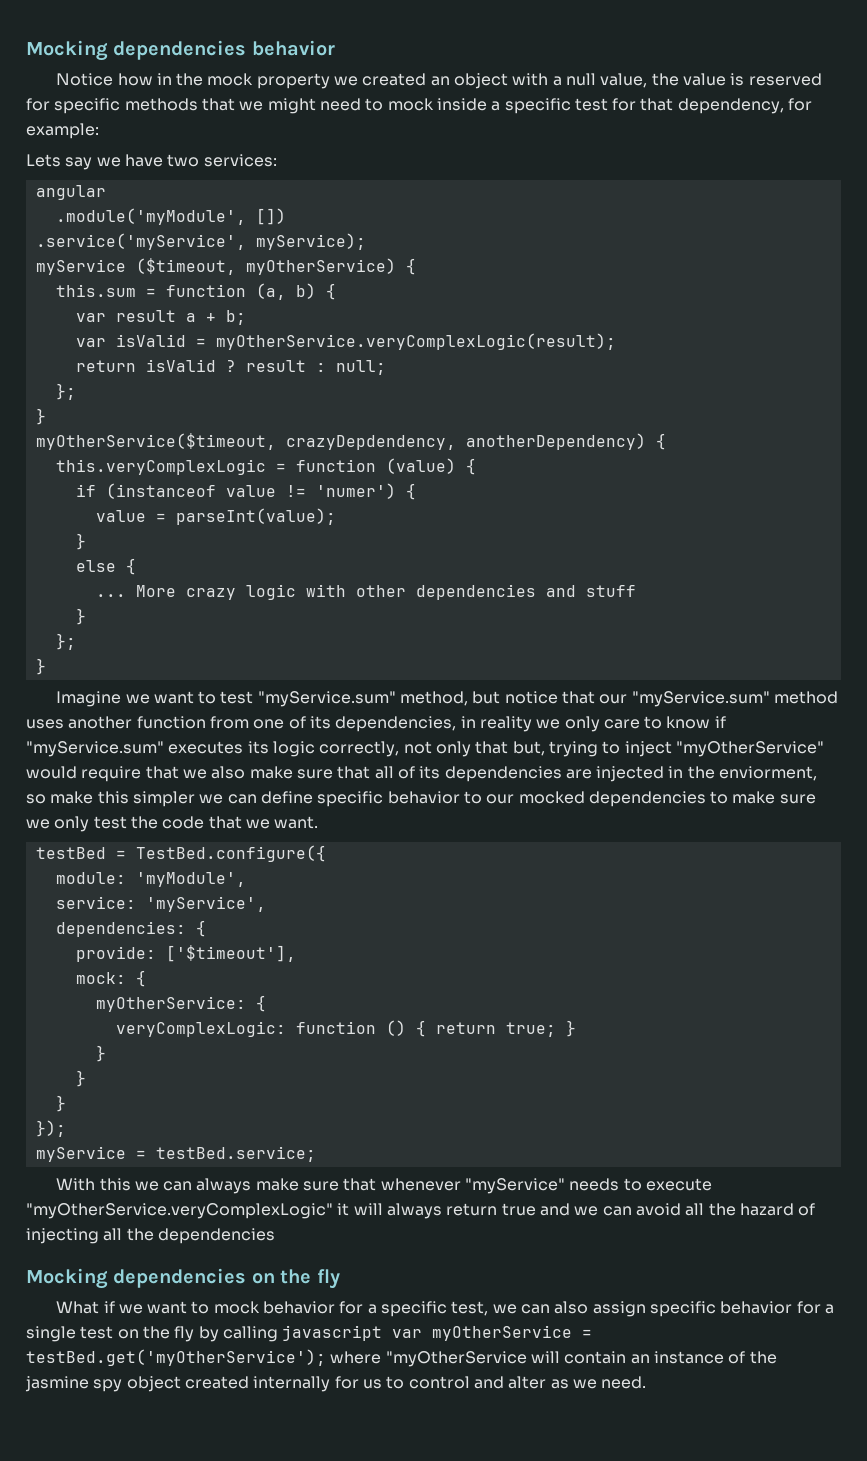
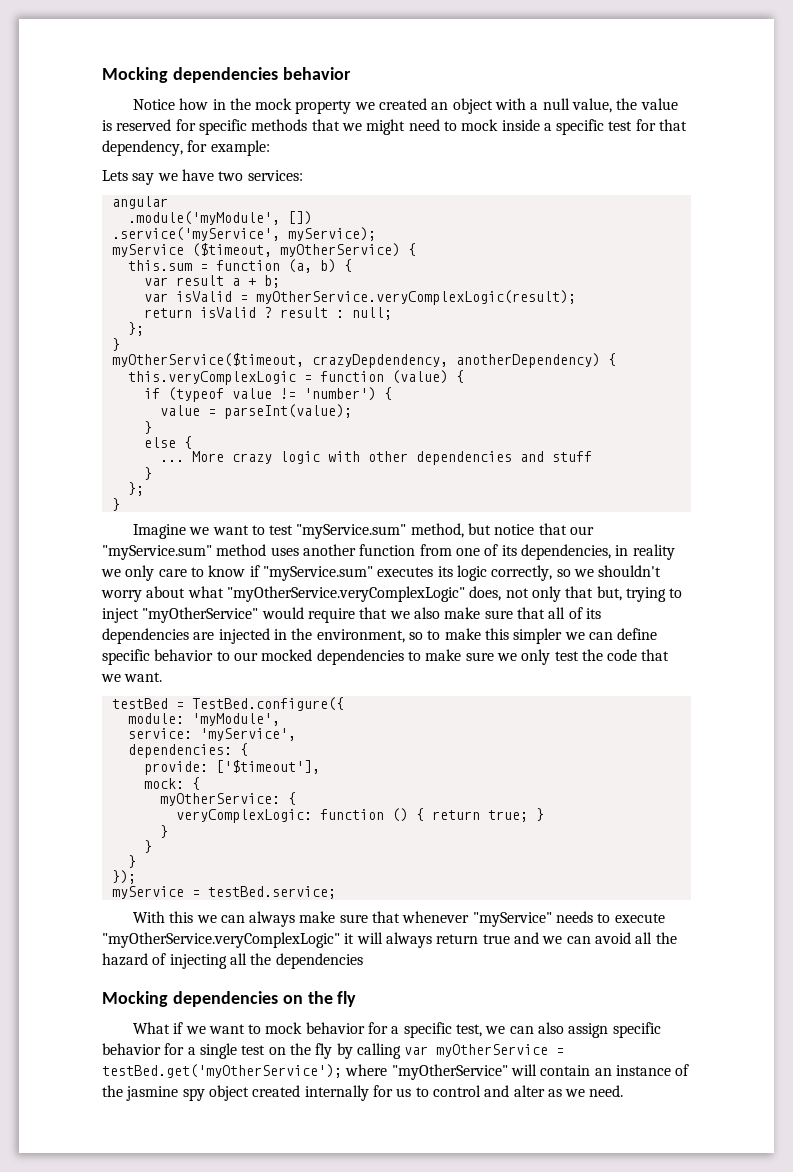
- if (instanceof value != 'numer') {
+ if (typeof value != 'number') {
- Imagine we want to test "myService.sum" method, but notice that our "myService.sum" method uses another function from one of its dependencies, in reality we only care to know if "myService.sum" executes its logic correctly, not only that but, trying to inject "myOtherService" would require that we also make sure that all of its dependencies are injected in the enviorment, so make this simpler we can define specific behavior to our mocked dependencies to make sure we only test the code that we want.
+ Imagine we want to test "myService.sum" method, but notice that our "myService.sum" method uses another function from one of its dependencies, in reality we only care to know if "myService.sum" executes its logic correctly, so we shouldn't worry about what "myOtherService.veryComplexLogic" does, not only that but, trying to inject "myOtherService" would require that we also make sure that all of its dependencies are injected in the environment, so to make this simpler we can define specific behavior to our mocked dependencies to make sure we only test the code that we want.
- What if we want to mock behavior for a specific test, we can also assign specific behavior for a single test on the fly by calling javascript var myOtherService = testBed.get('myOtherService'); where "myOtherService will contain an instance of the jasmine spy object created internally for us to control and alter as we need.
+ What if we want to mock behavior for a specific test, we can also assign specific behavior for a single test on the fly by calling var myOtherService = testBed.get('myOtherService'); where "myOtherService" will contain an instance of the jasmine spy object created internally for us to control and alter as we need.

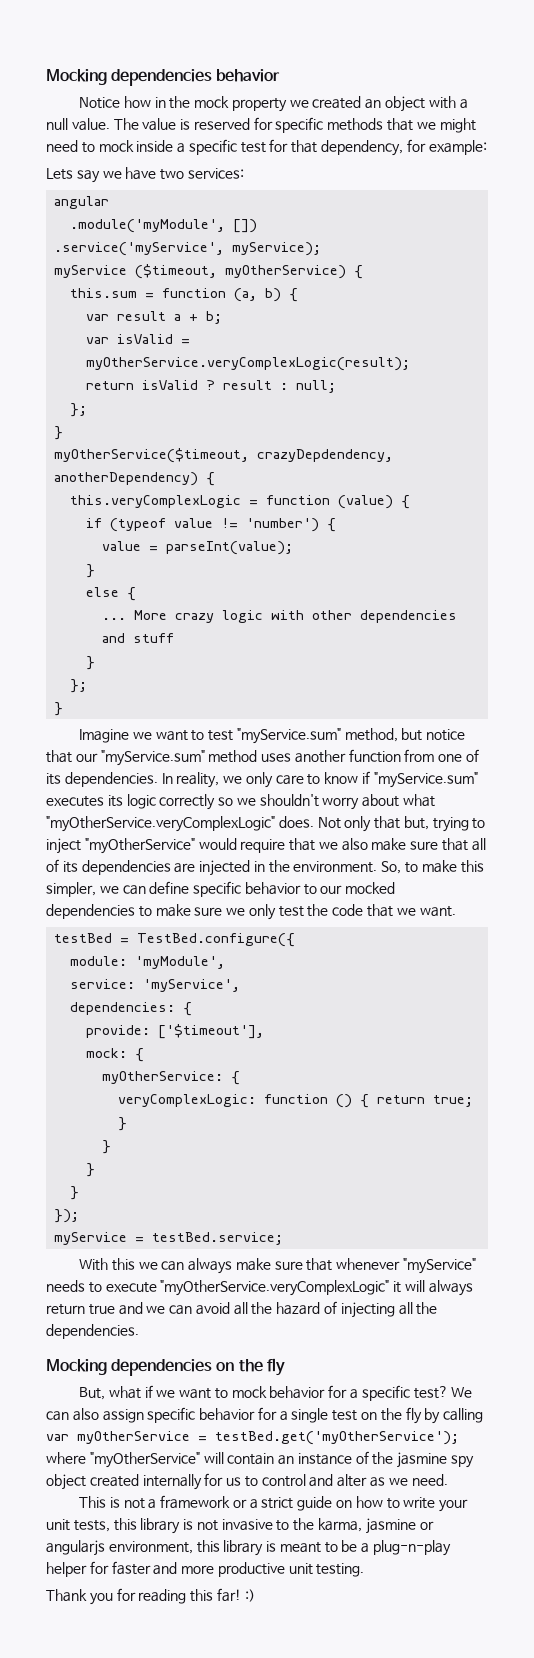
- Notice how in the mock property we created an object with a null value, the value is reserved for specific methods that we might need to mock inside a specific test for that dependency, for example:
+ Notice how in the mock property we created an object with a null value. The value is reserved for specific methods that we might need to mock inside a specific test for that dependency, for example:
- Imagine we want to test "myService.sum" method, but notice that our "myService.sum" method uses another function from one of its dependencies, in reality we only care to know if "myService.sum" executes its logic correctly, so we shouldn't worry about what "myOtherService.veryComplexLogic" does, not only that but, trying to inject "myOtherService" would require that we also make sure that all of its dependencies are injected in the environment, so to make this simpler we can define specific behavior to our mocked dependencies to make sure we only test the code that we want.
+ Imagine we want to test "myService.sum" method, but notice that our "myService.sum" method uses another function from one of its dependencies. In reality, we only care to know if "myService.sum" executes its logic correctly so we shouldn't worry about what "myOtherService.veryComplexLogic" does. Not only that but, trying to inject "myOtherService" would require that we also make sure that all of its dependencies are injected in the environment. So, to make this simpler, we can define specific behavior to our mocked dependencies to make sure we only test the code that we want.
- With this we can always make sure that whenever "myService" needs to execute "myOtherService.veryComplexLogic" it will always return true and we can avoid all the hazard of injecting all the dependencies
+ With this we can always make sure that whenever "myService" needs to execute "myOtherService.veryComplexLogic" it will always return true and we can avoid all the hazard of injecting all the dependencies.
- What if we want to mock behavior for a specific test, we can also assign specific behavior for a single test on the fly by calling var myOtherService = testBed.get('myOtherService'); where "myOtherService" will contain an instance of the jasmine spy object created internally for us to control and alter as we need.
+ But, what if we want to mock behavior for a specific test? We can also assign specific behavior for a single test on the fly by calling var myOtherService = testBed.get('myOtherService'); where "myOtherService" will contain an instance of the jasmine spy object created internally for us to control and alter as we need.
+ This is not a framework or a strict guide on how to write your unit tests, this library is not invasive to the karma, jasmine or angularjs environment, this library is meant to be a plug-n-play helper for faster and more productive unit testing.
+ Thank you for reading this far! :)

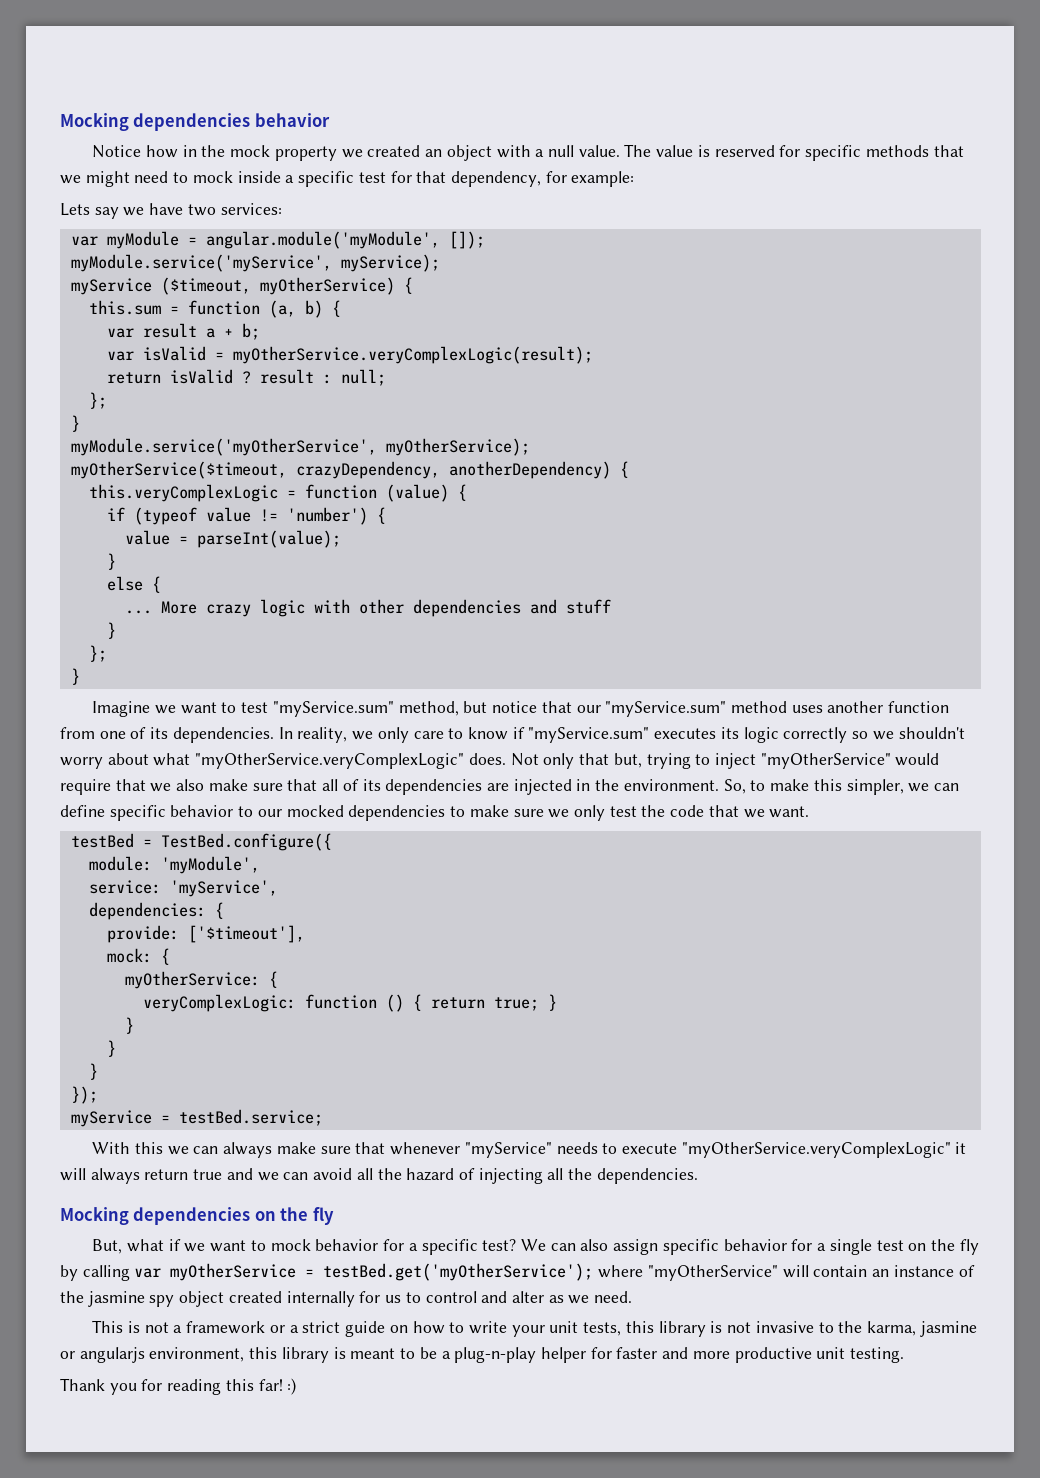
- angular
- .module('myModule', [])
- .service('myService', myService);
+ var myModule = angular.module('myModule', []);
+ myModule.service('myService', myService);
+ myModule.service('myOtherService', myOtherService);
- myOtherService($timeout, crazyDepdendency, anotherDependency) {
+ myOtherService($timeout, crazyDependency, anotherDependency) {

